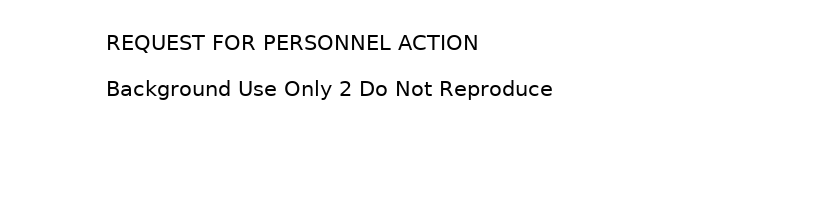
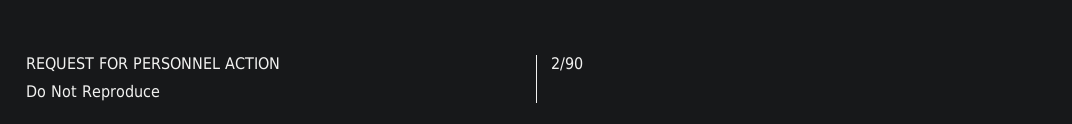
- Background Use Only 2 Do Not Reproduce
+ Do Not Reproduce
+ 2/90

